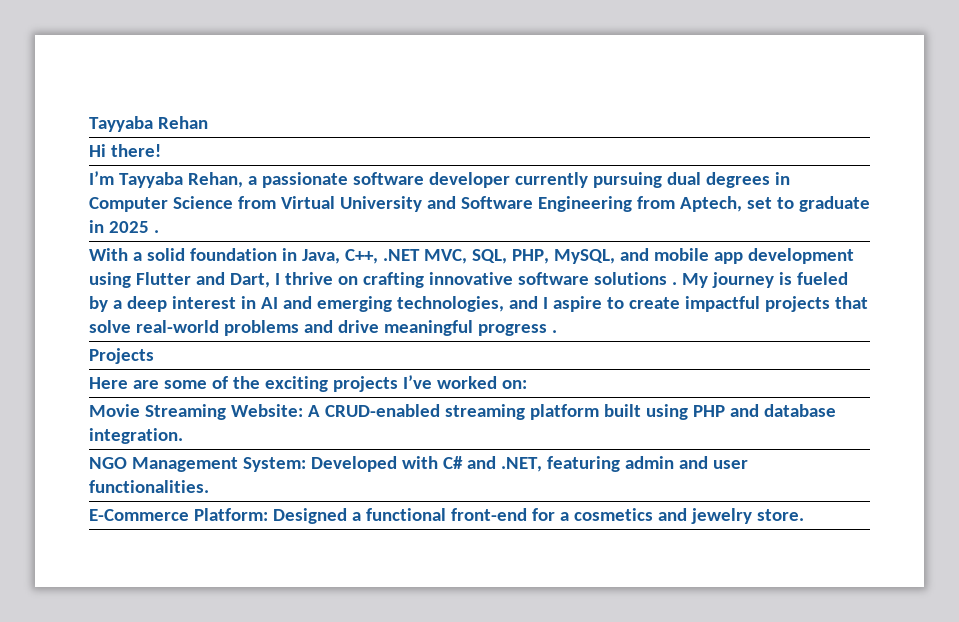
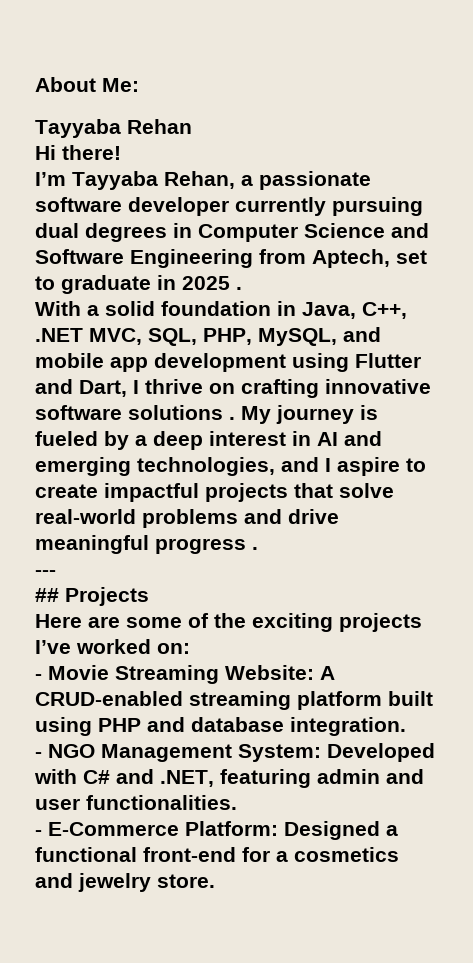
+ About Me:
- I’m Tayyaba Rehan, a passionate software developer currently pursuing dual degrees in Computer Science from Virtual University and Software Engineering from Aptech, set to graduate in 2025 .
+ I’m Tayyaba Rehan, a passionate software developer currently pursuing dual degrees in Computer Science and Software Engineering from Aptech, set to graduate in 2025 .
- Projects
+ ---
+ ## Projects
- Movie Streaming Website: A CRUD-enabled streaming platform built using PHP and database integration.
+ - Movie Streaming Website: A CRUD-enabled streaming platform built using PHP and database integration.
- NGO Management System: Developed with C# and .NET, featuring admin and user functionalities.
+ - NGO Management System: Developed with C# and .NET, featuring admin and user functionalities.
- E-Commerce Platform: Designed a functional front-end for a cosmetics and jewelry store.
+ - E-Commerce Platform: Designed a functional front-end for a cosmetics and jewelry store.

